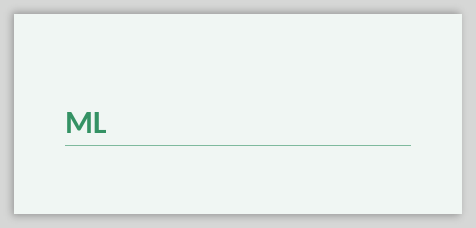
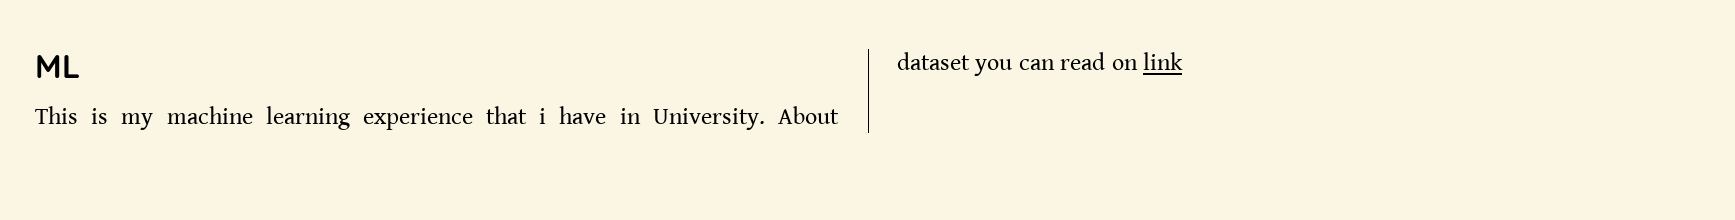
+ This is my machine learning experience that i have in University. About dataset you can read on link

